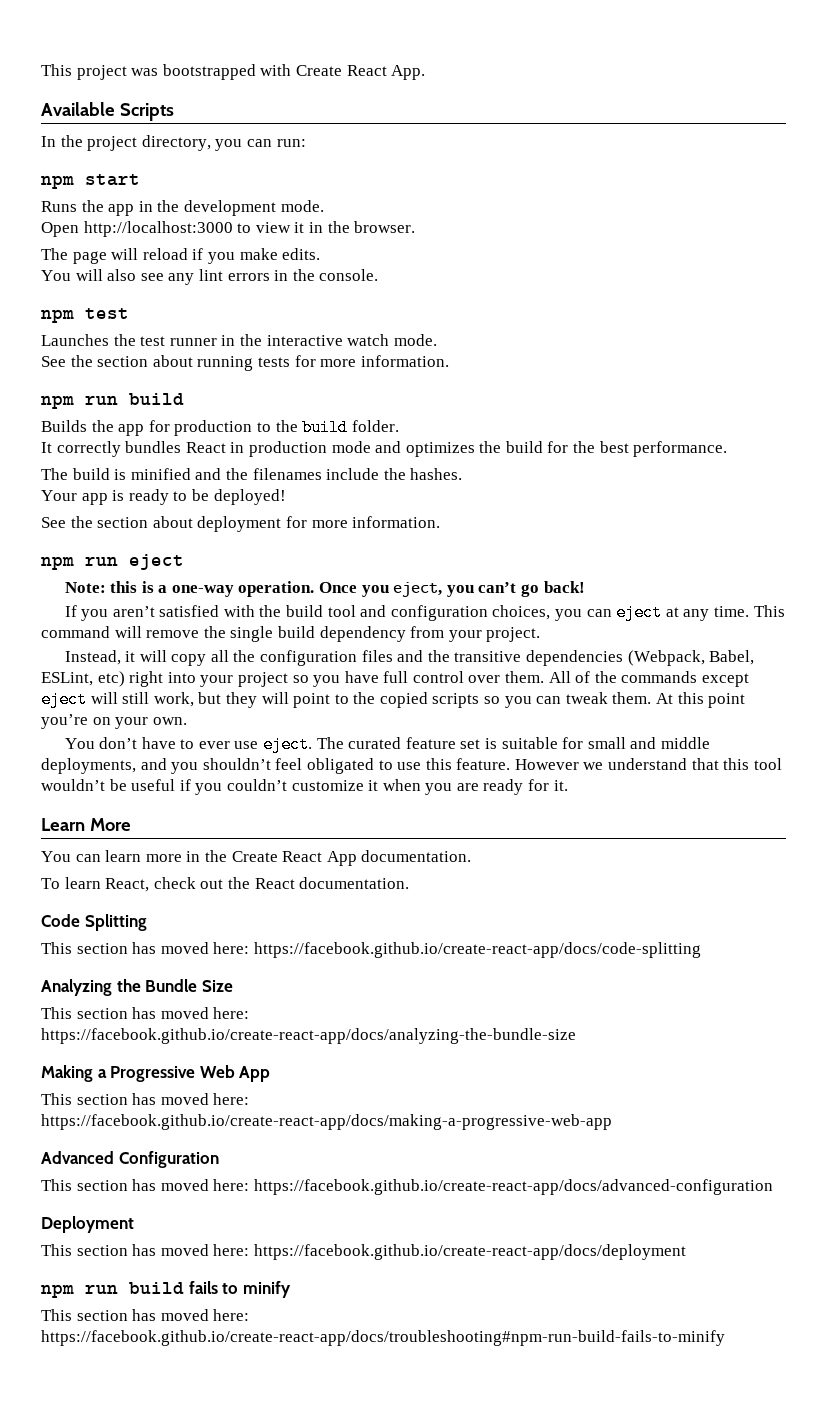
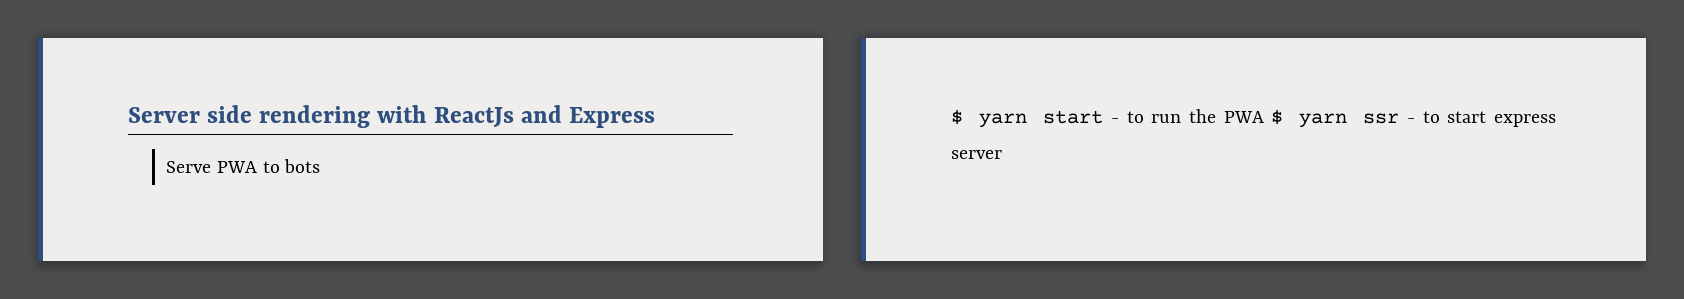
- This project was bootstrapped with Create React App.
- Available Scripts
- In the project directory, you can run:
- npm start
- Runs the app in the development mode.
- Open http://localhost:3000 to view it in the browser.
- The page will reload if you make edits.
- You will also see any lint errors in the console.
- npm test
- Launches the test runner in the interactive watch mode.
- See the section about running tests for more information.
- npm run build
- Builds the app for production to the build folder.
- It correctly bundles React in production mode and optimizes the build for the best performance.
- The build is minified and the filenames include the hashes.
- Your app is ready to be deployed!
- See the section about deployment for more information.
- npm run eject
- Note: this is a one-way operation. Once you eject, you can’t go back!
- If you aren’t satisfied with the build tool and configuration choices, you can eject at any time. This command will remove the single build dependency from your project.
- Instead, it will copy all the configuration files and the transitive dependencies (Webpack, Babel, ESLint, etc) right into your project so you have full control over them. All of the commands except eject will still work, but they will point to the copied scripts so you can tweak them. At this point you’re on your own.
- You don’t have to ever use eject. The curated feature set is suitable for small and middle deployments, and you shouldn’t feel obligated to use this feature. However we understand that this tool wouldn’t be useful if you couldn’t customize it when you are ready for it.
- Learn More
- You can learn more in the Create React App documentation.
- To learn React, check out the React documentation.
- Code Splitting
- This section has moved here: https://facebook.github.io/create-react-app/docs/code-splitting
- Analyzing the Bundle Size
- This section has moved here: https://facebook.github.io/create-react-app/docs/analyzing-the-bundle-size
- Making a Progressive Web App
- This section has moved here: https://facebook.github.io/create-react-app/docs/making-a-progressive-web-app
- Advanced Configuration
- This section has moved here: https://facebook.github.io/create-react-app/docs/advanced-configuration
- Deployment
- This section has moved here: https://facebook.github.io/create-react-app/docs/deployment
- npm run build fails to minify
- This section has moved here: https://facebook.github.io/create-react-app/docs/troubleshooting#npm-run-build-fails-to-minify
+ Server side rendering with ReactJs and Express
+ Serve PWA to bots
+ $ yarn start - to run the PWA $ yarn ssr - to start express server

